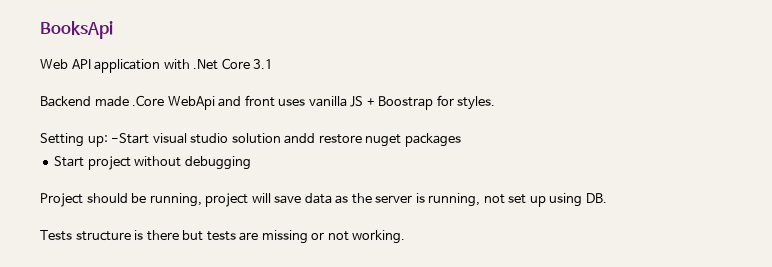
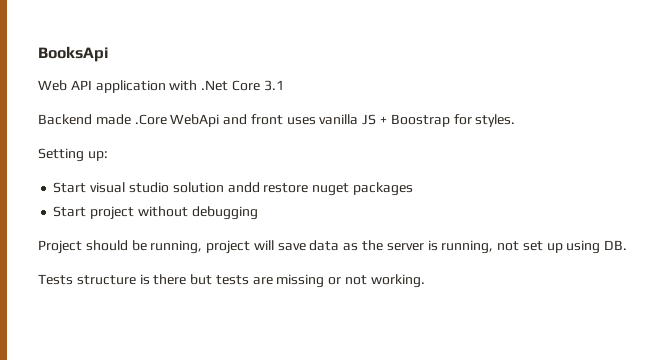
- Setting up: -Start visual studio solution andd restore nuget packages
+ Setting up:
+ Start visual studio solution andd restore nuget packages

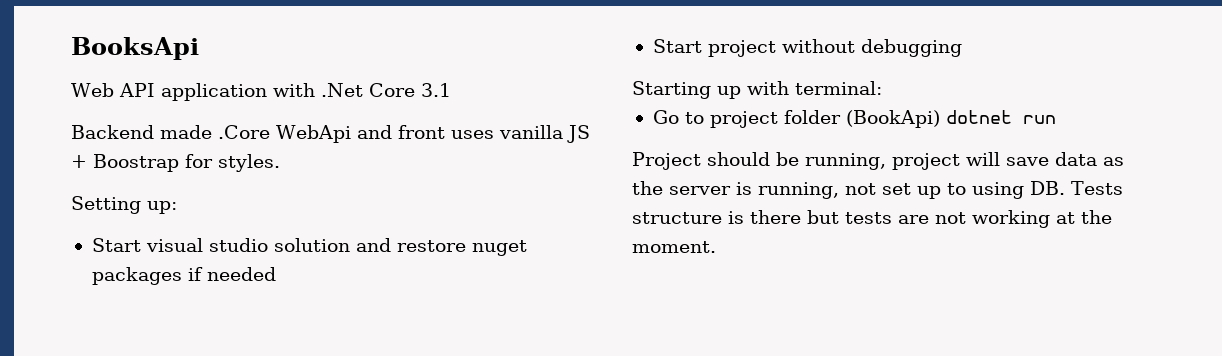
- Start visual studio solution andd restore nuget packages
+ Start visual studio solution and restore nuget packages if needed
+ Starting up with terminal:
+ Go to project folder (BookApi) dotnet run
- Project should be running, project will save data as the server is running, not set up using DB.
- Tests structure is there but tests are missing or not working.
+ Project should be running, project will save data as the server is running, not set up to using DB. Tests structure is there but tests are not working at the moment.

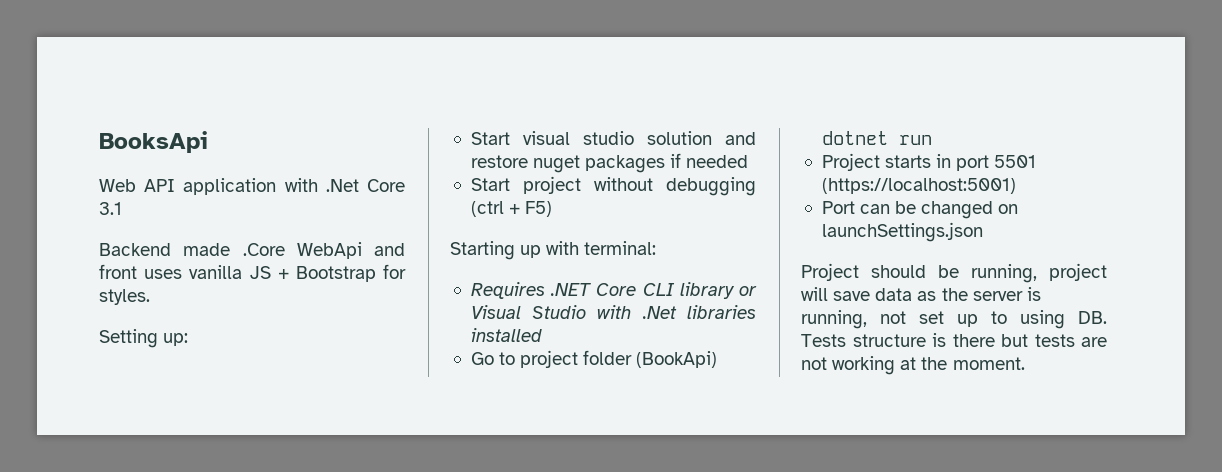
- Backend made .Core WebApi and front uses vanilla JS + Boostrap for styles.
+ Backend made .Core WebApi and front uses vanilla JS + Bootstrap for styles.
- Start project without debugging
+ Start project without debugging (ctrl + F5)
+ Requires .NET Core CLI library or Visual Studio with .Net libraries installed
+ Project starts in port 5501 (https://localhost:5001)
+ Port can be changed on launchSettings.json

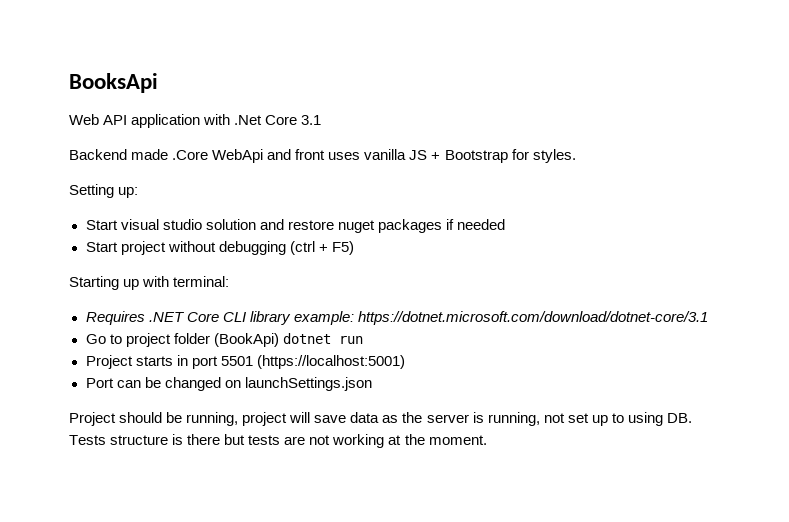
- Requires .NET Core CLI library or Visual Studio with .Net libraries installed
+ Requires .NET Core CLI library example: https://dotnet.microsoft.com/download/dotnet-core/3.1

